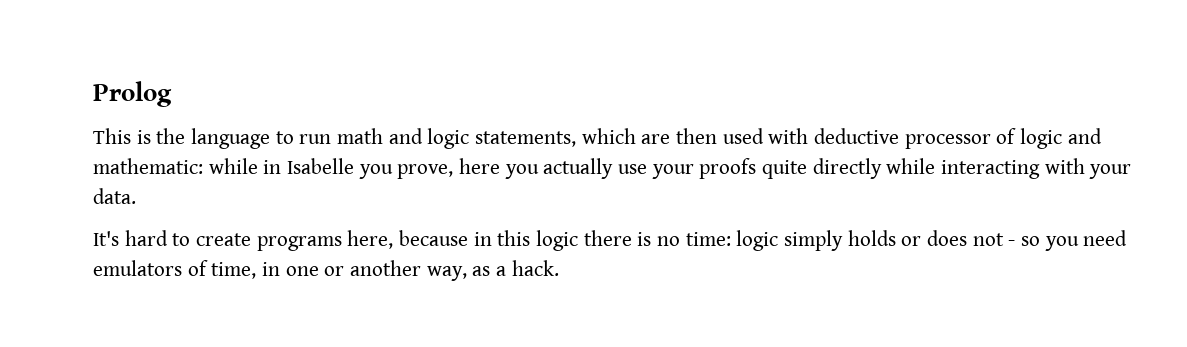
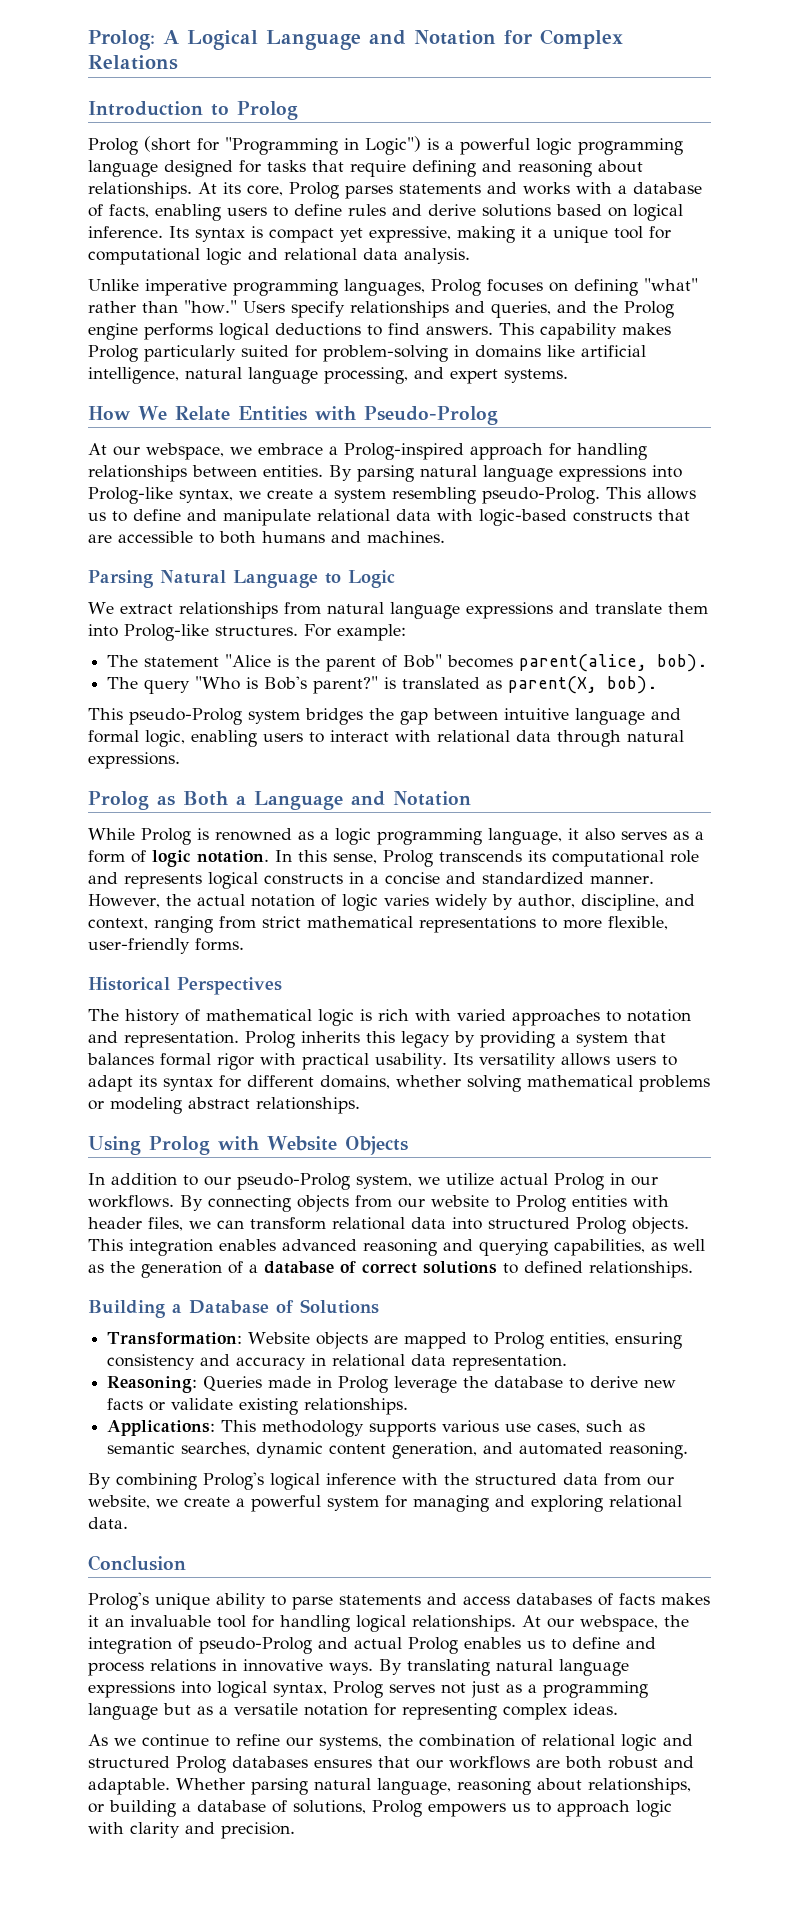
- Prolog
- This is the language to run math and logic statements, which are then used with deductive processor of logic and mathematic: while in Isabelle you prove, here you actually use your proofs quite directly while interacting with your data.
- It's hard to create programs here, because in this logic there is no time: logic simply holds or does not - so you need emulators of time, in one or another way, as a hack.
+ Prolog: A Logical Language and Notation for Complex Relations
+ Introduction to Prolog
+ Prolog (short for "Programming in Logic") is a powerful logic programming language designed for tasks that require defining and reasoning about relationships. At its core, Prolog parses statements and works with a database of facts, enabling users to define rules and derive solutions based on logical inference. Its syntax is compact yet expressive, making it a unique tool for computational logic and relational data analysis.
+ Unlike imperative programming languages, Prolog focuses on defining "what" rather than "how." Users specify relationships and queries, and the Prolog engine performs logical deductions to find answers. This capability makes Prolog particularly suited for problem-solving in domains like artificial intelligence, natural language processing, and expert systems.
+ How We Relate Entities with Pseudo-Prolog
+ At our webspace, we embrace a Prolog-inspired approach for handling relationships between entities. By parsing natural language expressions into Prolog-like syntax, we create a system resembling pseudo-Prolog. This allows us to define and manipulate relational data with logic-based constructs that are accessible to both humans and machines.
+ Parsing Natural Language to Logic
+ We extract relationships from natural language expressions and translate them into Prolog-like structures. For example:
+ The statement "Alice is the parent of Bob" becomes parent(alice, bob).
+ The query "Who is Bob's parent?" is translated as parent(X, bob).
+ This pseudo-Prolog system bridges the gap between intuitive language and formal logic, enabling users to interact with relational data through natural expressions.
+ Prolog as Both a Language and Notation
+ While Prolog is renowned as a logic programming language, it also serves as a form of logic notation. In this sense, Prolog transcends its computational role and represents logical constructs in a concise and standardized manner. However, the actual notation of logic varies widely by author, discipline, and context, ranging from strict mathematical representations to more flexible, user-friendly forms.
+ Historical Perspectives
+ The history of mathematical logic is rich with varied approaches to notation and representation. Prolog inherits this legacy by providing a system that balances formal rigor with practical usability. Its versatility allows users to adapt its syntax for different domains, whether solving mathematical problems or modeling abstract relationships.
+ Using Prolog with Website Objects
+ In addition to our pseudo-Prolog system, we utilize actual Prolog in our workflows. By connecting objects from our website to Prolog entities with header files, we can transform relational data into structured Prolog objects. This integration enables advanced reasoning and querying capabilities, as well as the generation of a database of correct solutions to defined relationships.
+ Building a Database of Solutions
+ Transformation: Website objects are mapped to Prolog entities, ensuring consistency and accuracy in relational data representation.
+ Reasoning: Queries made in Prolog leverage the database to derive new facts or validate existing relationships.
+ Applications: This methodology supports various use cases, such as semantic searches, dynamic content generation, and automated reasoning.
+ By combining Prolog's logical inference with the structured data from our website, we create a powerful system for managing and exploring relational data.
+ Conclusion
+ Prolog's unique ability to parse statements and access databases of facts makes it an invaluable tool for handling logical relationships. At our webspace, the integration of pseudo-Prolog and actual Prolog enables us to define and process relations in innovative ways. By translating natural language expressions into logical syntax, Prolog serves not just as a programming language but as a versatile notation for representing complex ideas.
+ As we continue to refine our systems, the combination of relational logic and structured Prolog databases ensures that our workflows are both robust and adaptable. Whether parsing natural language, reasoning about relationships, or building a database of solutions, Prolog empowers us to approach logic with clarity and precision.

